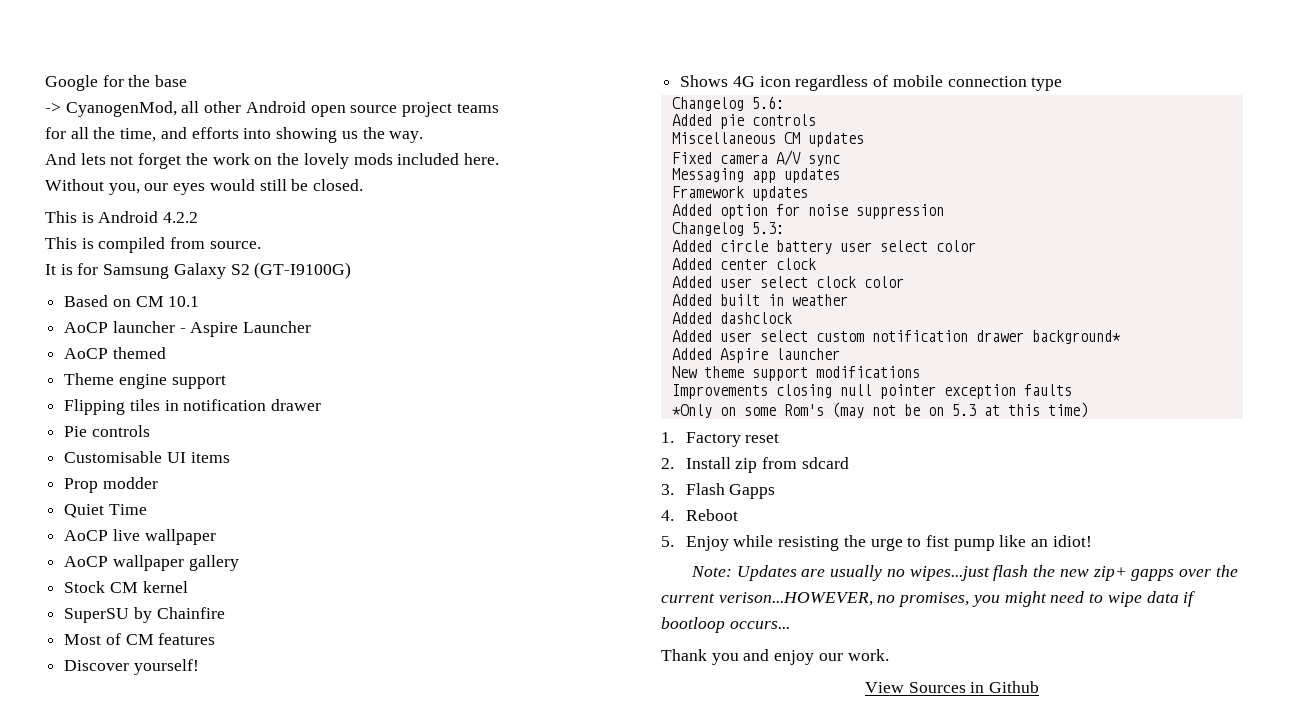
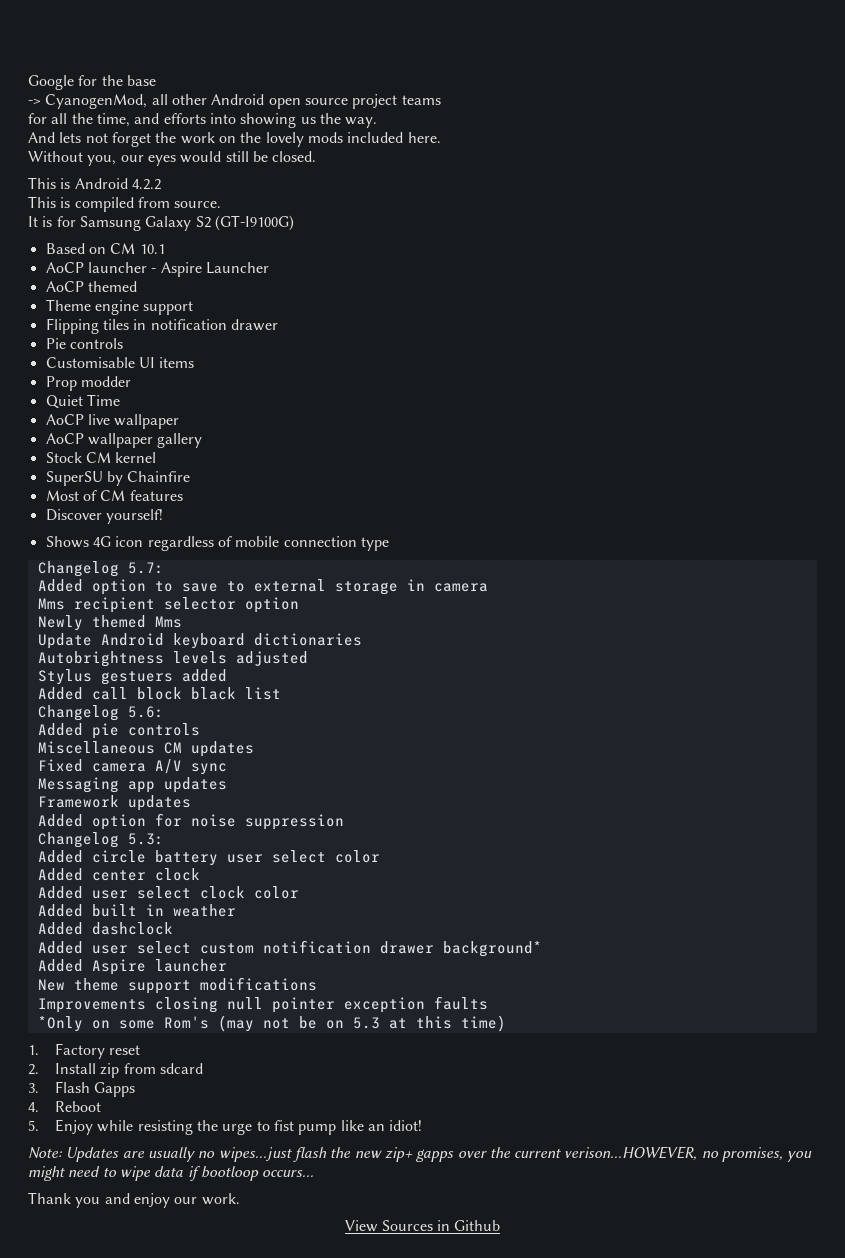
+ Changelog 5.7:
+ Added option to save to external storage in camera
+ Mms recipient selector option
+ Newly themed Mms
+ Update Android keyboard dictionaries
+ Autobrightness levels adjusted
+ Stylus gestuers added
+ Added call block black list

